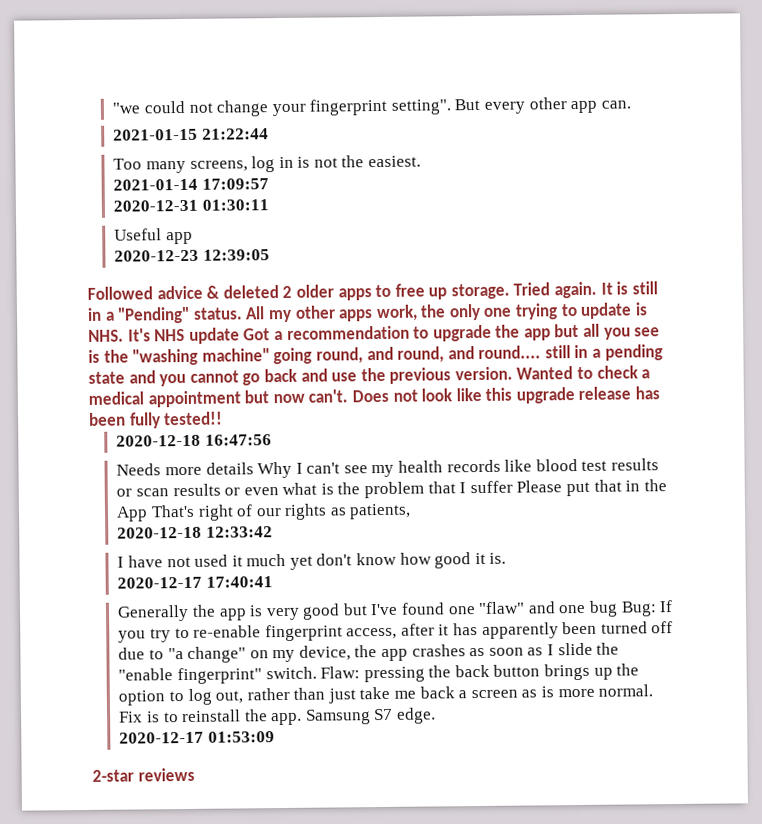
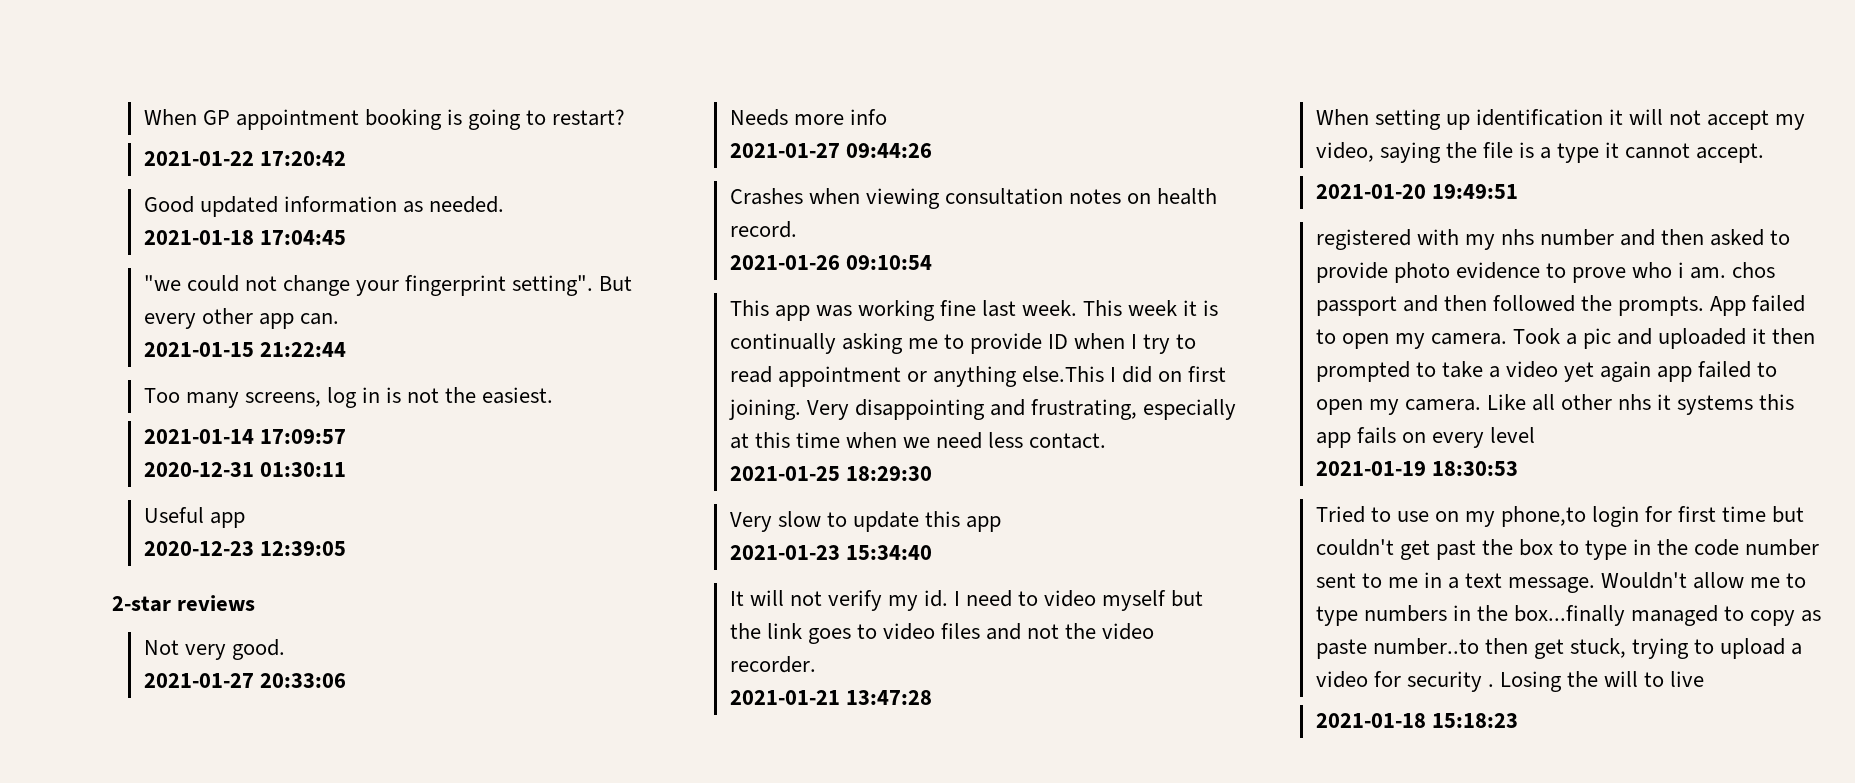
+ When GP appointment booking is going to restart?
+ 2021-01-22 17:20:42
+ Good updated information as needed.
+ 2021-01-18 17:04:45
- Followed advice & deleted 2 older apps to free up storage. Tried again. It is still in a "Pending" status. All my other apps work, the only one trying to update is NHS. It's NHS update Got a recommendation to upgrade the app but all you see is the "washing machine" going round, and round, and round.... still in a pending state and you cannot go back and use the previous version. Wanted to check a medical appointment but now can't. Does not look like this upgrade release has been fully tested!!
- 2020-12-18 16:47:56
- Needs more details Why I can't see my health records like blood test results or scan results or even what is the problem that I suffer Please put that in the App That's right of our rights as patients,
- 2020-12-18 12:33:42
- I have not used it much yet don't know how good it is.
- 2020-12-17 17:40:41
- Generally the app is very good but I've found one "flaw" and one bug Bug: If you try to re-enable fingerprint access, after it has apparently been turned off due to "a change" on my device, the app crashes as soon as I slide the "enable fingerprint" switch. Flaw: pressing the back button brings up the option to log out, rather than just take me back a screen as is more normal. Fix is to reinstall the app. Samsung S7 edge.
- 2020-12-17 01:53:09
  2-star reviews
+ Not very good.
+ 2021-01-27 20:33:06
+ Needs more info
+ 2021-01-27 09:44:26
+ Crashes when viewing consultation notes on health record.
+ 2021-01-26 09:10:54
+ This app was working fine last week. This week it is continually asking me to provide ID when I try to read appointment or anything else.This I did on first joining. Very disappointing and frustrating, especially at this time when we need less contact.
+ 2021-01-25 18:29:30
+ Very slow to update this app
+ 2021-01-23 15:34:40
+ It will not verify my id. I need to video myself but the link goes to video files and not the video recorder.
+ 2021-01-21 13:47:28
+ When setting up identification it will not accept my video, saying the file is a type it cannot accept.
+ 2021-01-20 19:49:51
+ registered with my nhs number and then asked to provide photo evidence to prove who i am. chos passport and then followed the prompts. App failed to open my camera. Took a pic and uploaded it then prompted to take a video yet again app failed to open my camera. Like all other nhs it systems this app fails on every level
+ 2021-01-19 18:30:53
+ Tried to use on my phone,to login for first time but couldn't get past the box to type in the code number sent to me in a text message. Wouldn't allow me to type numbers in the box...finally managed to copy as paste number..to then get stuck, trying to upload a video for security . Losing the will to live
+ 2021-01-18 15:18:23

